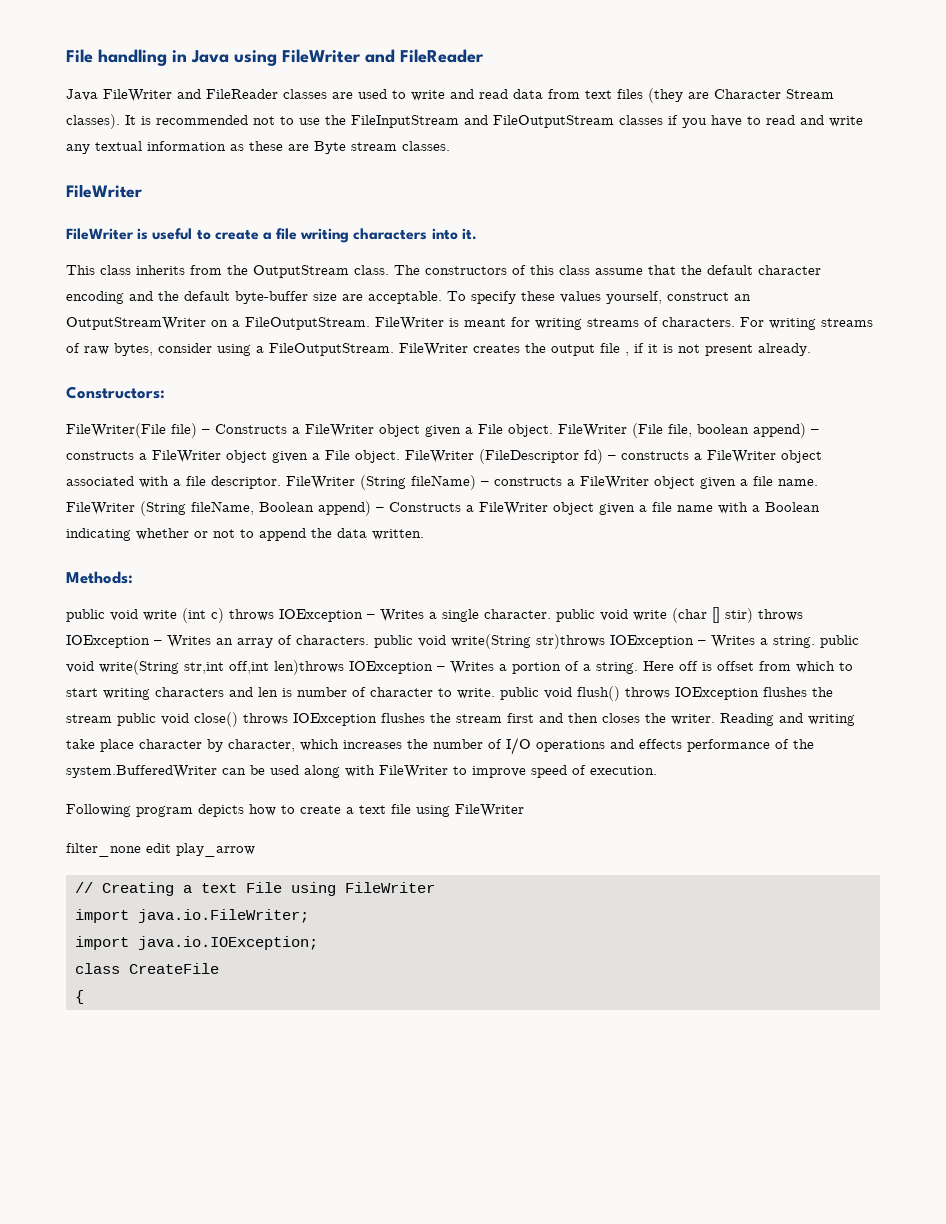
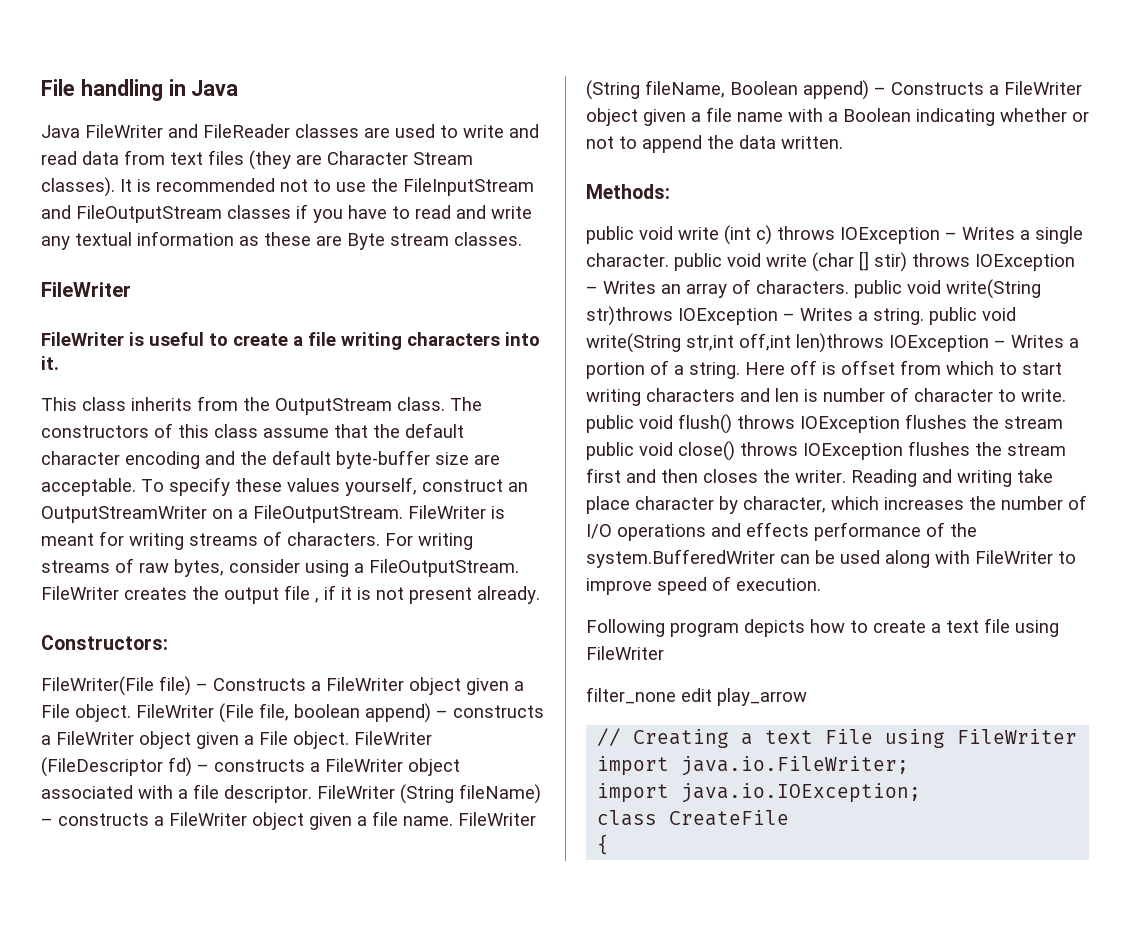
- File handling in Java using FileWriter and FileReader
+ File handling in Java

